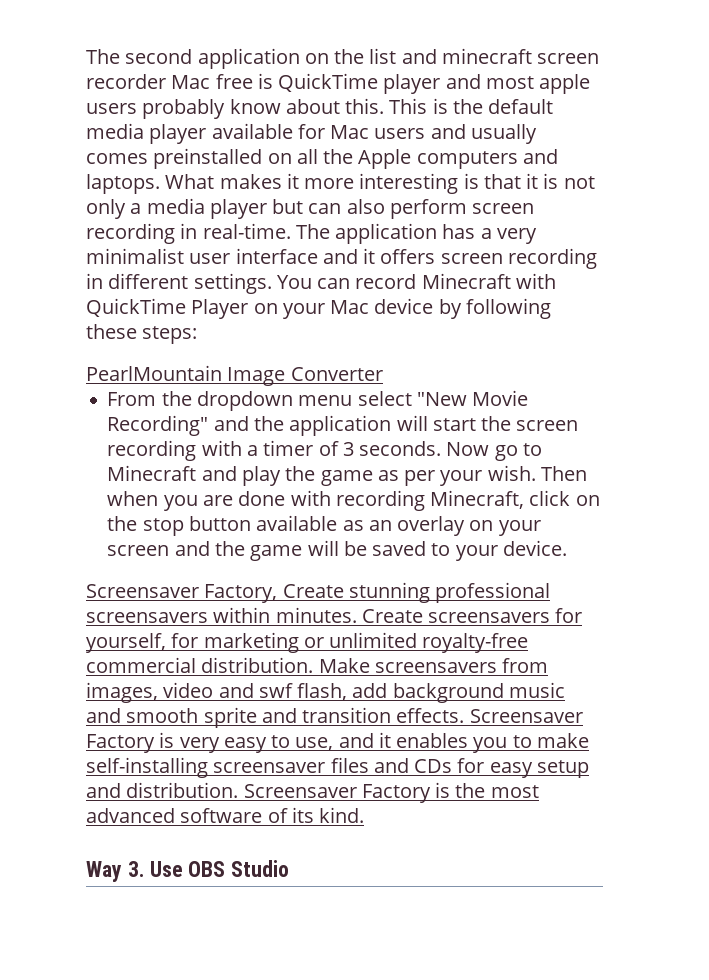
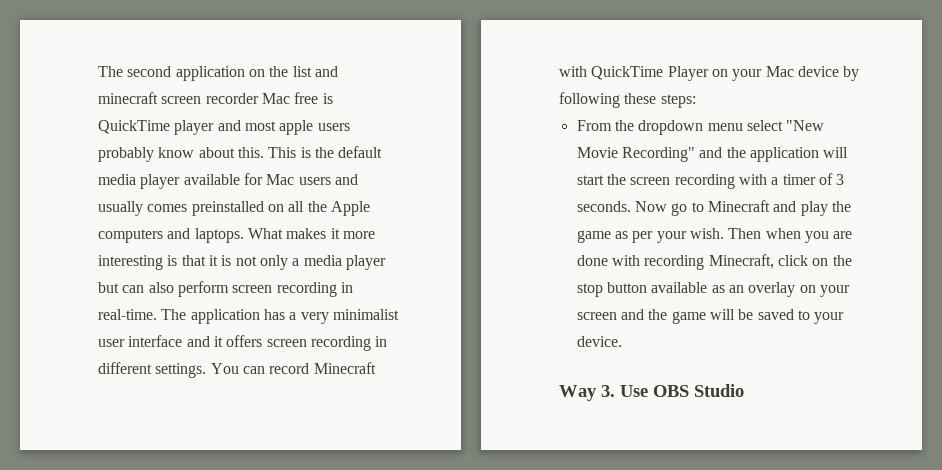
- PearlMountain Image Converter
- Screensaver Factory, Create stunning professional screensavers within minutes. Create screensavers for yourself, for marketing or unlimited royalty-free commercial distribution. Make screensavers from images, video and swf flash, add background music and smooth sprite and transition effects. Screensaver Factory is very easy to use, and it enables you to make self-installing screensaver files and CDs for easy setup and distribution. Screensaver Factory is the most advanced software of its kind.

